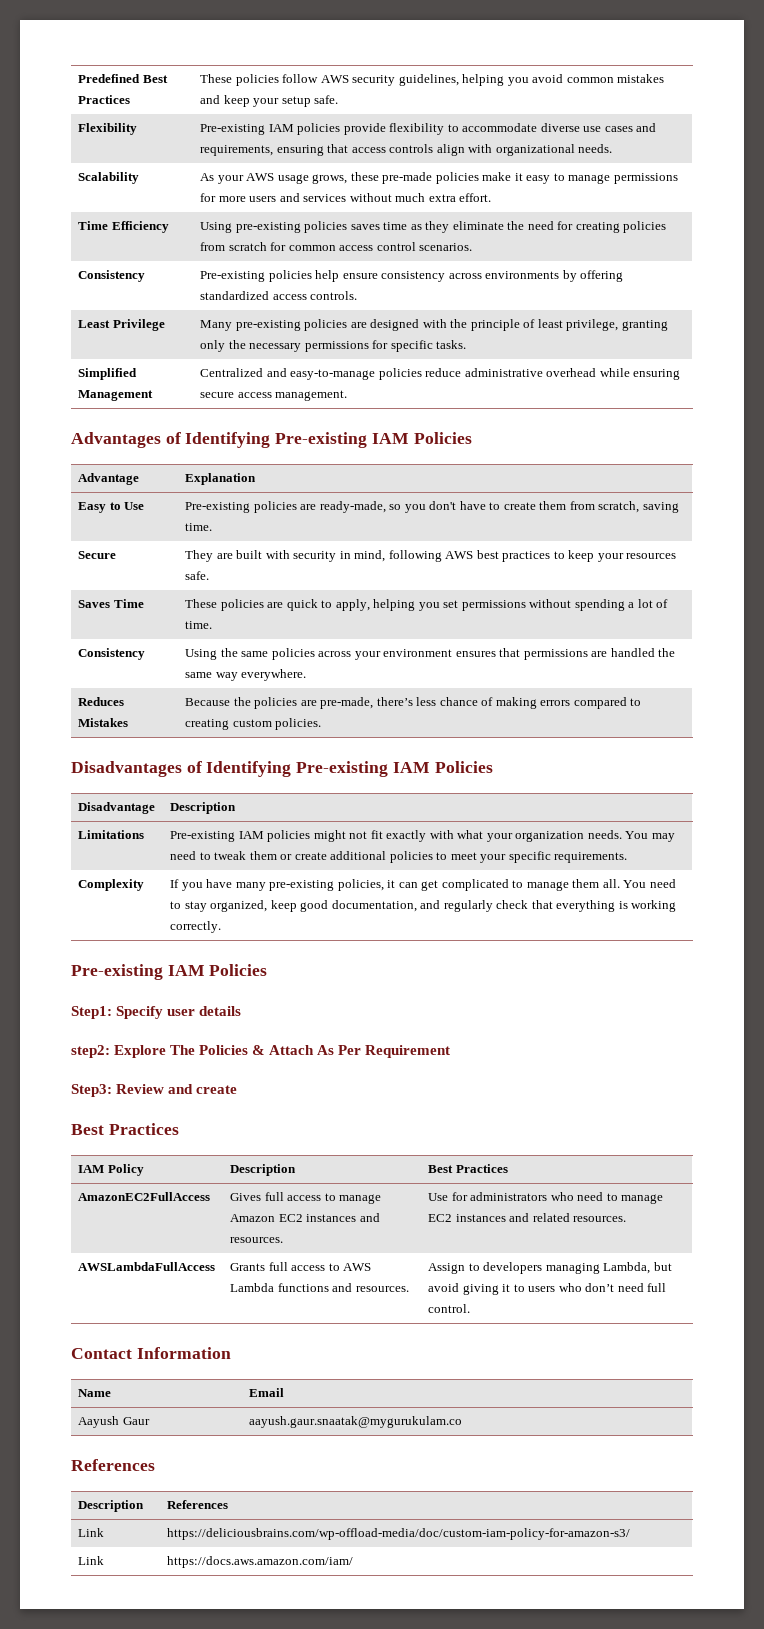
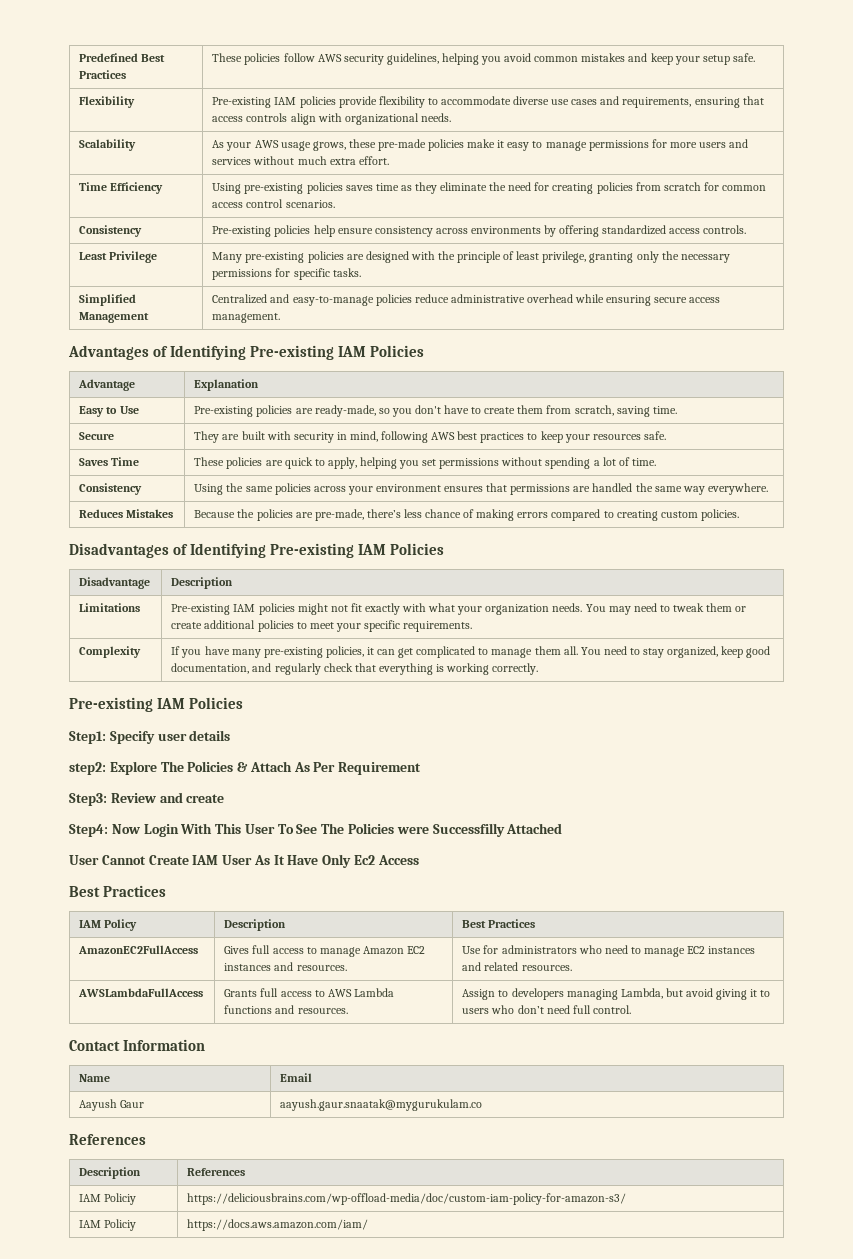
+ Step4: Now Login With This User To See The Policies were Successfilly Attached
+ User Cannot Create IAM User As It Have Only Ec2 Access
- Link | https://deliciousbrains.com/wp-offload-media/doc/custom-iam-policy-for-amazon-s3/
+ IAM Policiy | https://deliciousbrains.com/wp-offload-media/doc/custom-iam-policy-for-amazon-s3/
- Link | https://docs.aws.amazon.com/iam/
+ IAM Policiy | https://docs.aws.amazon.com/iam/

